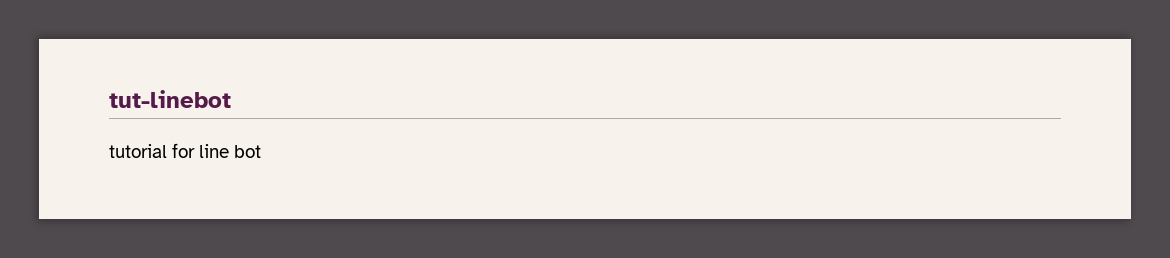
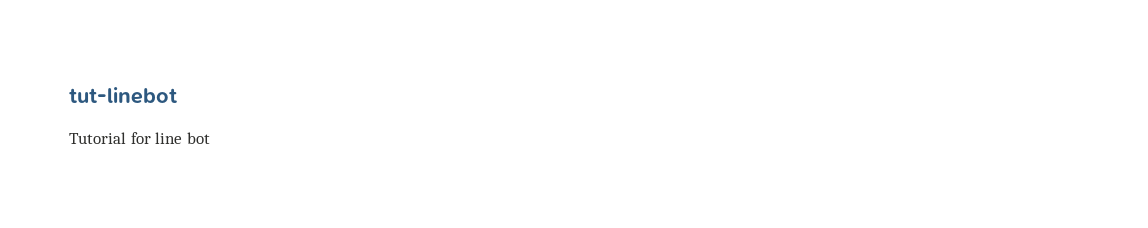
- tutorial for line bot
+ Tutorial for line bot

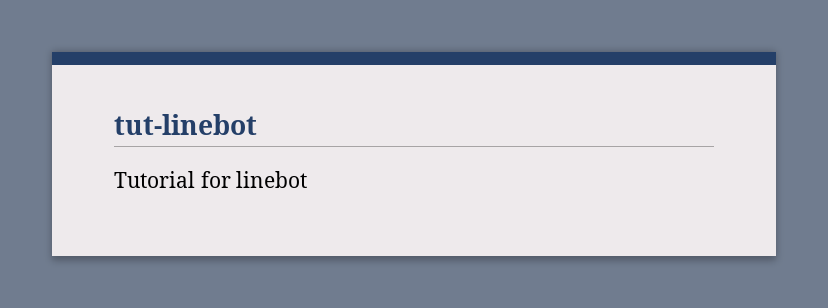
- Tutorial for line bot
+ Tutorial for linebot

